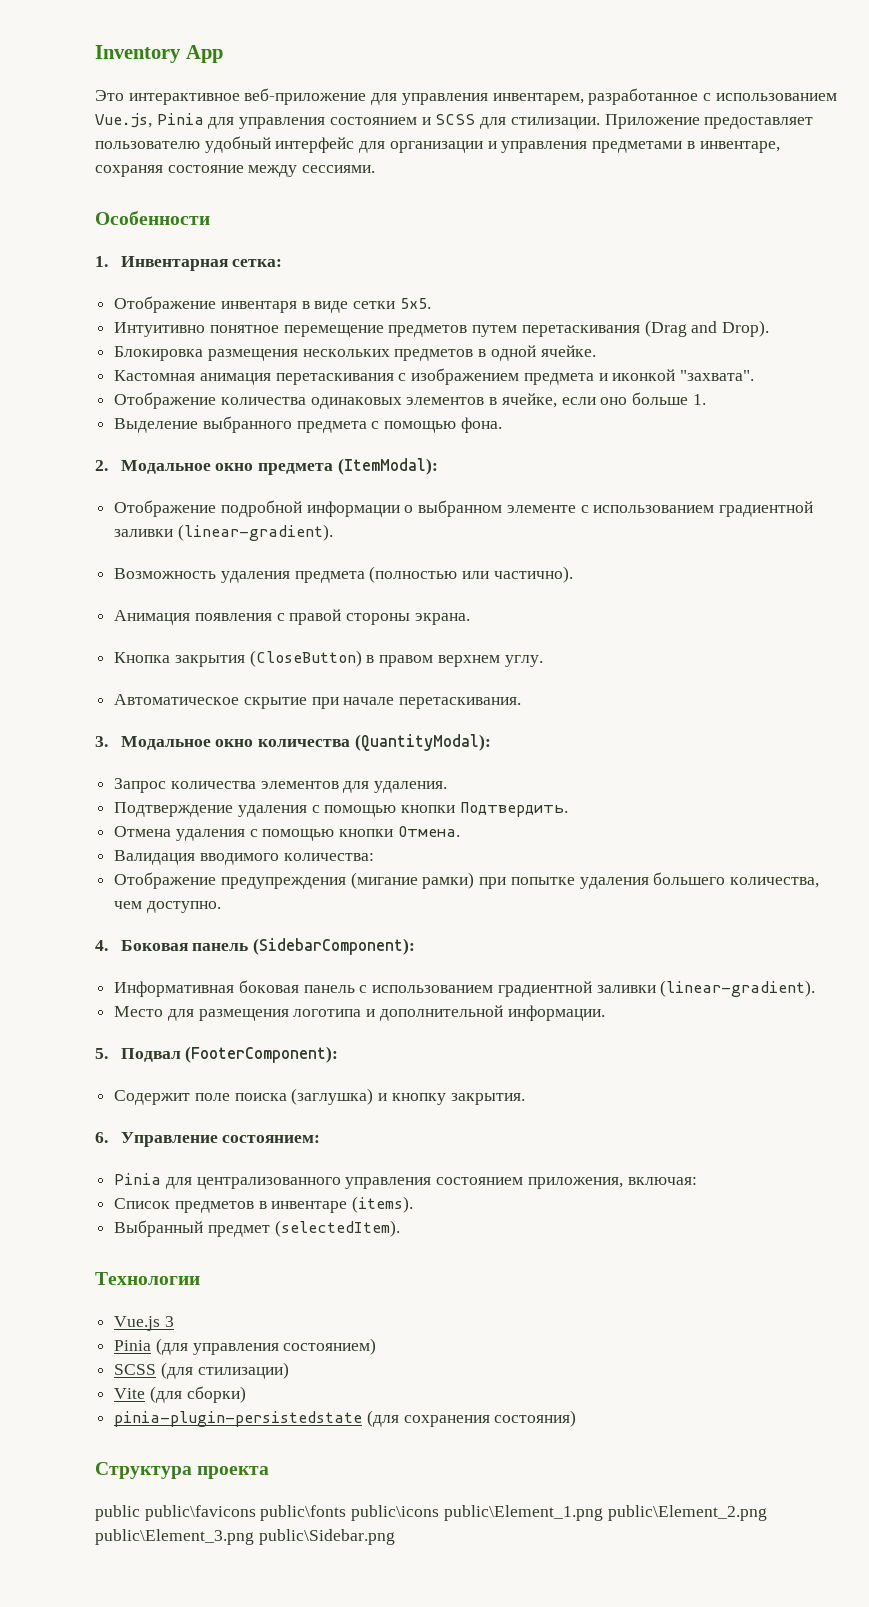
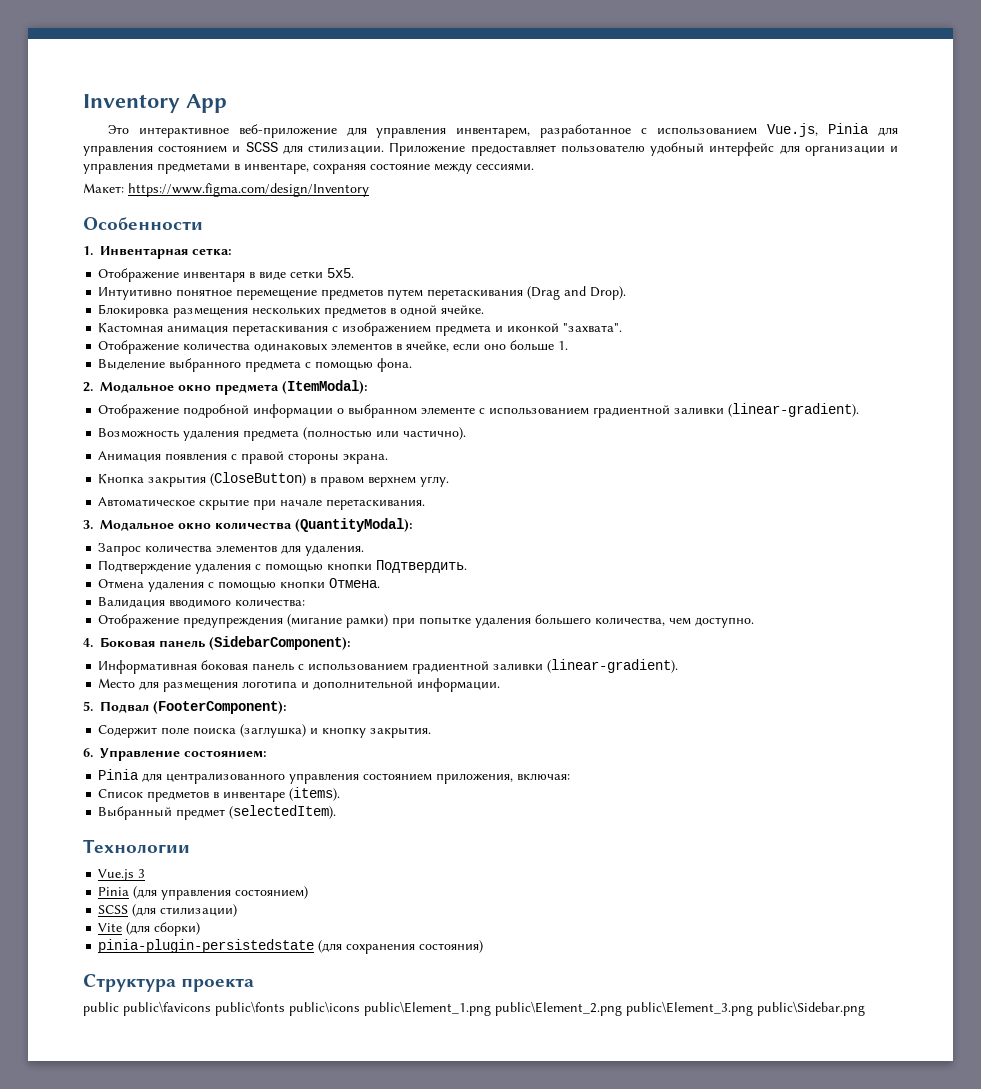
+ Макет: https://www.figma.com/design/Inventory

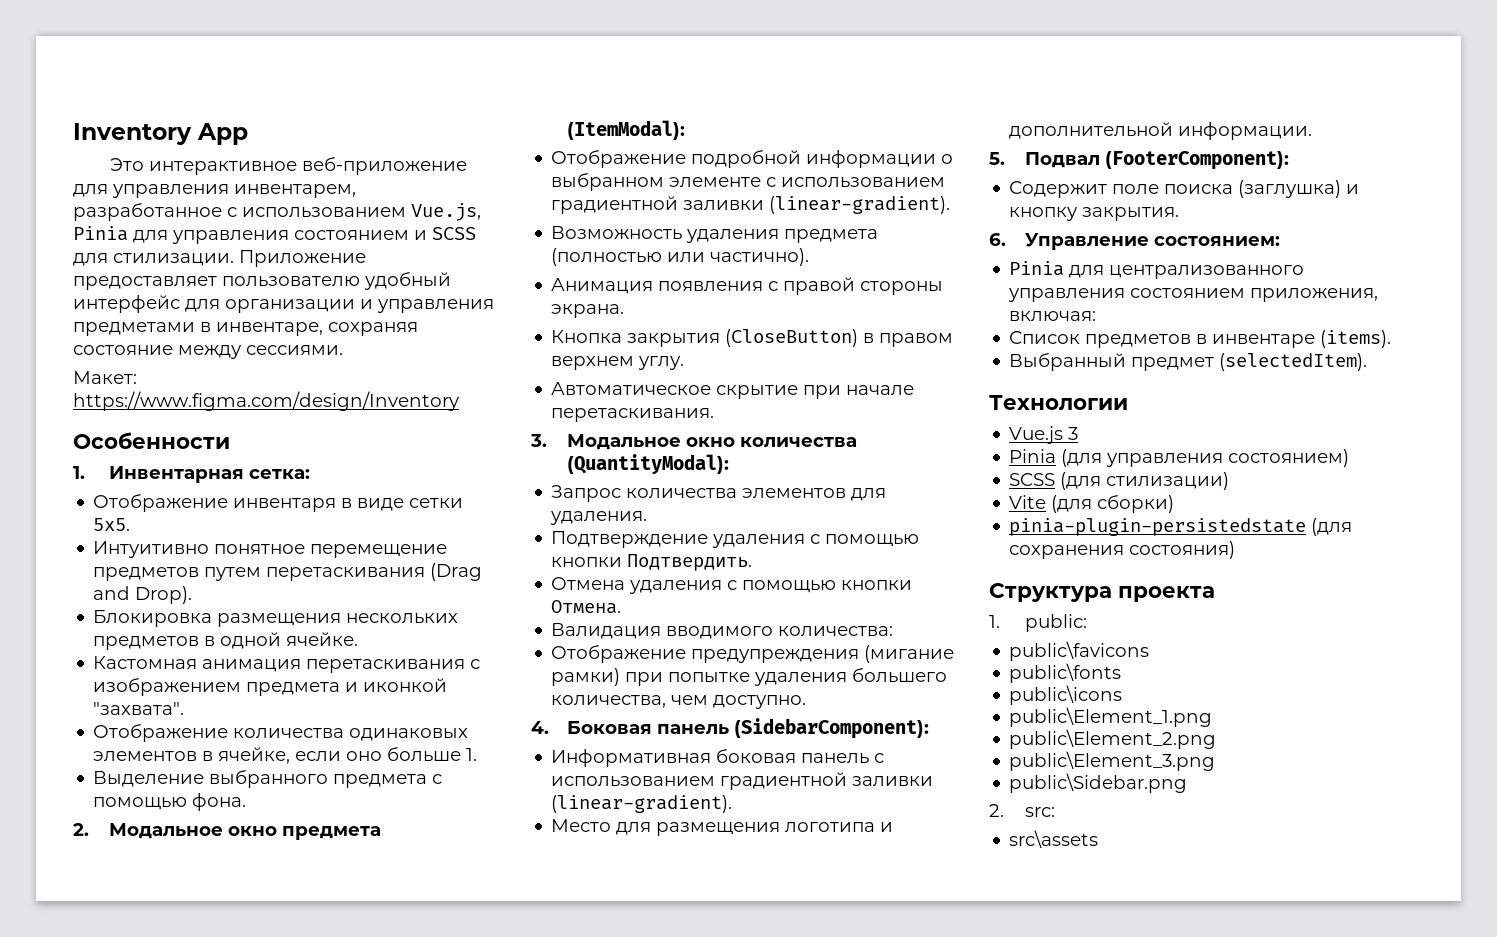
- public public\favicons public\fonts public\icons public\Element_1.png public\Element_2.png public\Element_3.png public\Sidebar.png
+ 1. public:
+ public\favicons
+ public\fonts
+ public\icons
+ public\Element_1.png
+ public\Element_2.png
+ public\Element_3.png
+ public\Sidebar.png
+ 2. src:
+ src\assets

